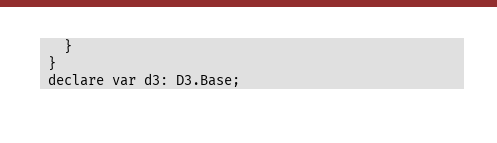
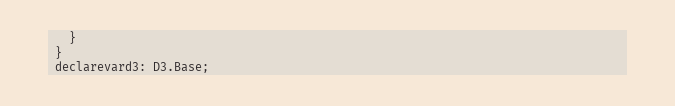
- declare var d3: D3.Base;
+ declarevard3: D3.Base;

